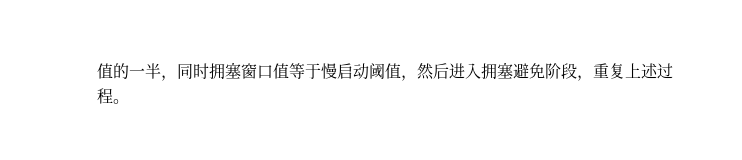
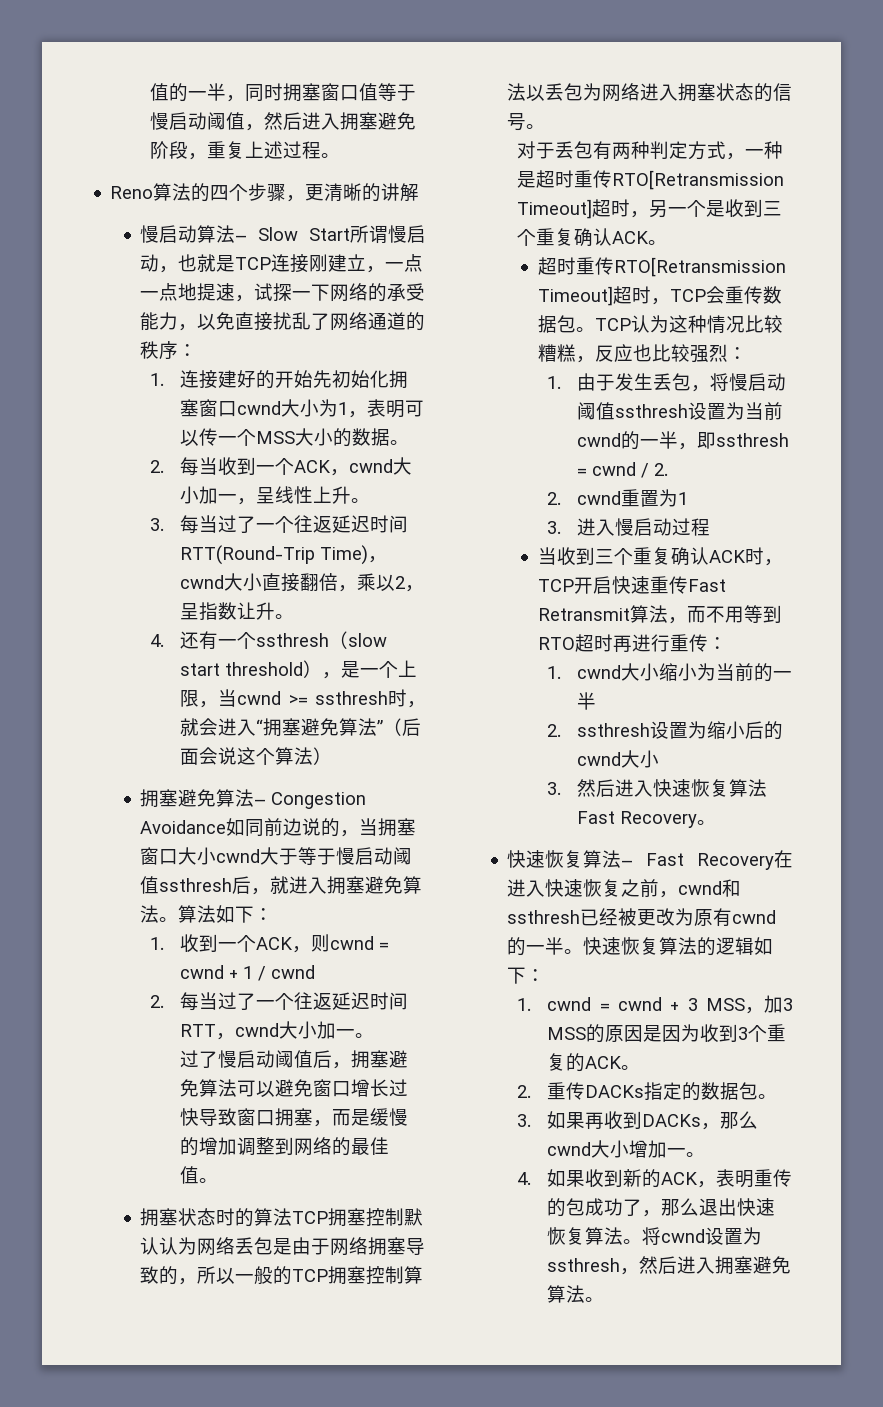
+ Reno算法的四个步骤，更清晰的讲解
+ 慢启动算法– Slow Start所谓慢启动，也就是TCP连接刚建立，一点一点地提速，试探一下网络的承受能力，以免直接扰乱了网络通道的秩序：
+ 1.连接建好的开始先初始化拥塞窗口cwnd大小为1，表明可以传一个MSS大小的数据。
+ 2.每当收到一个ACK，cwnd大小加一，呈线性上升。
+ 3.每当过了一个往返延迟时间RTT(Round-Trip Time)，cwnd大小直接翻倍，乘以2，呈指数让升。
+ 4.还有一个ssthresh（slow start threshold），是一个上限，当cwnd >= ssthresh时，就会进入“拥塞避免算法”（后面会说这个算法）
+ 拥塞避免算法– Congestion Avoidance如同前边说的，当拥塞窗口大小cwnd大于等于慢启动阈值ssthresh后，就进入拥塞避免算法。算法如下：
+ 1.收到一个ACK，则cwnd = cwnd + 1 / cwnd
+ 2.每当过了一个往返延迟时间RTT，cwnd大小加一。
+ 过了慢启动阈值后，拥塞避免算法可以避免窗口增长过快导致窗口拥塞，而是缓慢的增加调整到网络的最佳值。
+ 拥塞状态时的算法TCP拥塞控制默认认为网络丢包是由于网络拥塞导致的，所以一般的TCP拥塞控制算法以丢包为网络进入拥塞状态的信号。
+ 对于丢包有两种判定方式，一种是超时重传RTO[Retransmission Timeout]超时，另一个是收到三个重复确认ACK。
+ 超时重传RTO[Retransmission Timeout]超时，TCP会重传数据包。TCP认为这种情况比较糟糕，反应也比较强烈：
+ 1.由于发生丢包，将慢启动阈值ssthresh设置为当前cwnd的一半，即ssthresh = cwnd / 2.
+ 2. cwnd重置为1
+ 3.进入慢启动过程
+ 当收到三个重复确认ACK时，TCP开启快速重传Fast Retransmit算法，而不用等到RTO超时再进行重传：
+ 1. cwnd大小缩小为当前的一半
+ 2. ssthresh设置为缩小后的cwnd大小
+ 3.然后进入快速恢复算法Fast Recovery。
+ 快速恢复算法– Fast Recovery在进入快速恢复之前，cwnd和ssthresh已经被更改为原有cwnd的一半。快速恢复算法的逻辑如下：
+ 1. cwnd = cwnd + 3 MSS，加3 MSS的原因是因为收到3个重复的ACK。
+ 2.重传DACKs指定的数据包。
+ 3.如果再收到DACKs，那么cwnd大小增加一。
+ 4.如果收到新的ACK，表明重传的包成功了，那么退出快速恢复算法。将cwnd设置为ssthresh，然后进入拥塞避免算法。

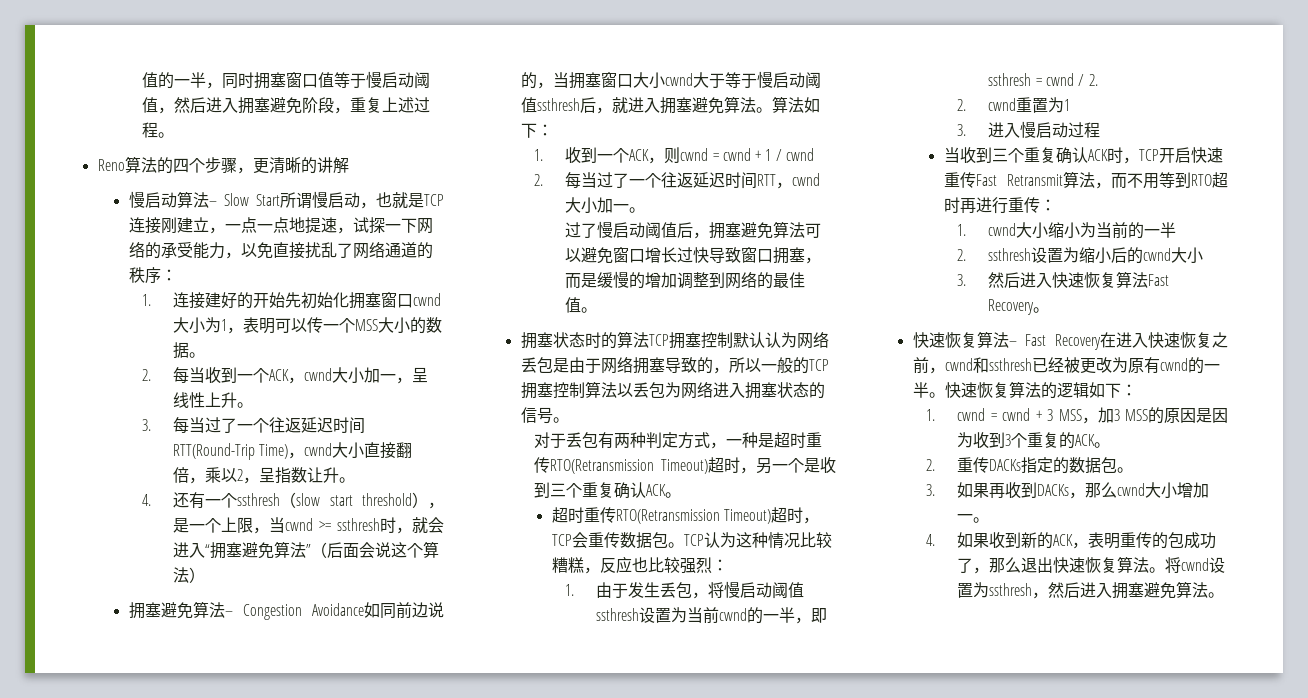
- 对于丢包有两种判定方式，一种是超时重传RTO[Retransmission Timeout]超时，另一个是收到三个重复确认ACK。
+ 对于丢包有两种判定方式，一种是超时重传RTO(Retransmission Timeout)超时，另一个是收到三个重复确认ACK。
- 超时重传RTO[Retransmission Timeout]超时，TCP会重传数据包。
+ 超时重传RTO(Retransmission Timeout)超时，TCP会重传数据包。

